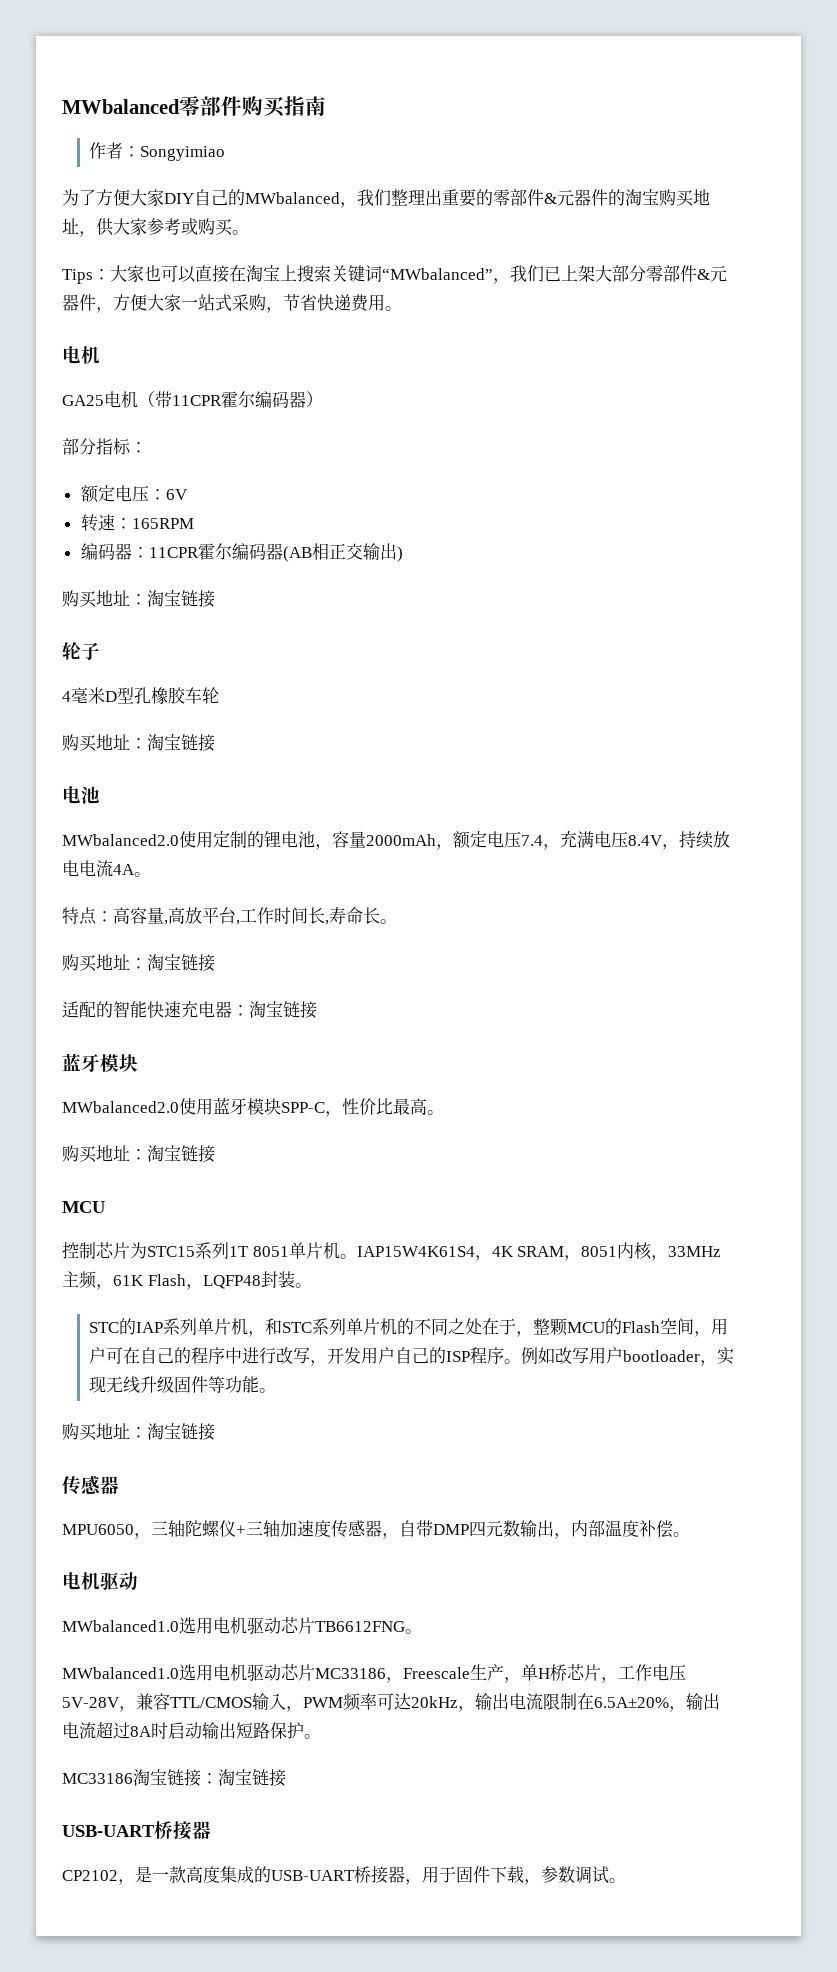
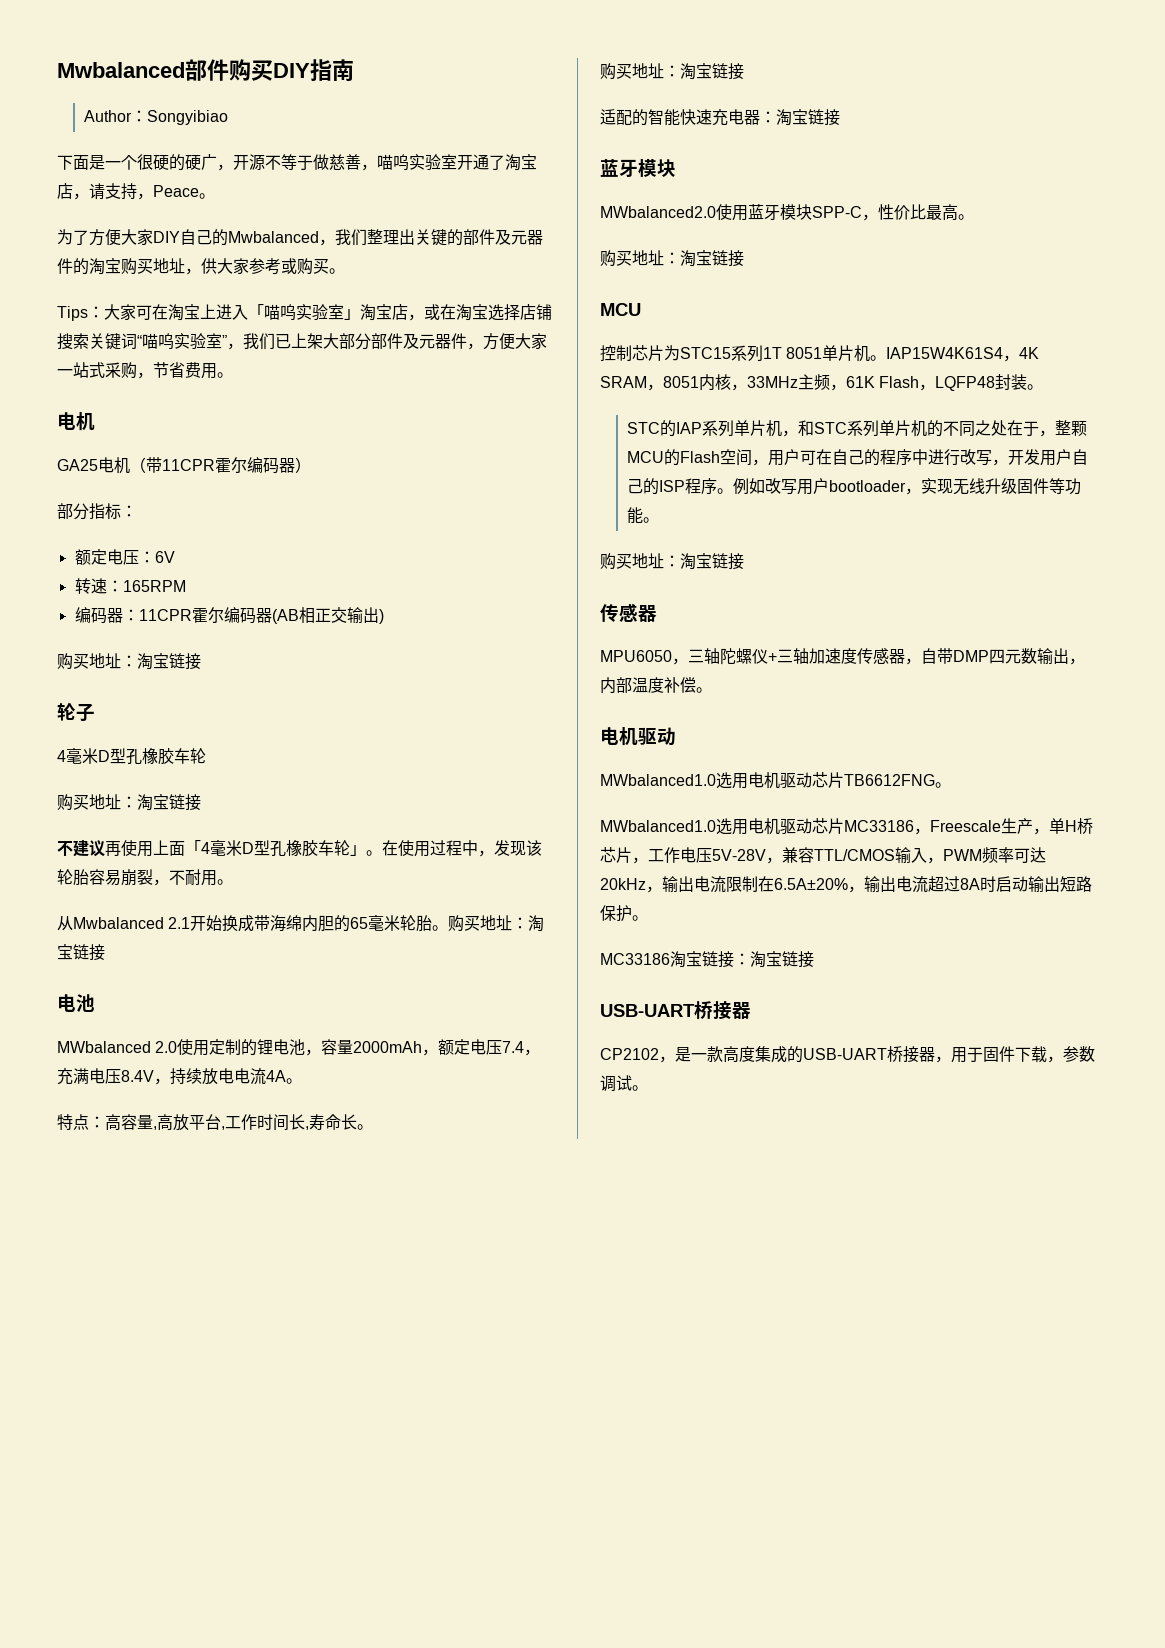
- MWbalanced零部件购买指南
+ Mwbalanced部件购买DIY指南
- 作者：Songyimiao
+ Author：Songyibiao
+ 下面是一个很硬的硬广，开源不等于做慈善，喵呜实验室开通了淘宝店，请支持，Peace。
- 为了方便大家DIY自己的MWbalanced，我们整理出重要的零部件&元器件的淘宝购买地址，供大家参考或购买。
+ 为了方便大家DIY自己的Mwbalanced，我们整理出关键的部件及元器件的淘宝购买地址，供大家参考或购买。
- Tips：大家也可以直接在淘宝上搜索关键词“MWbalanced”，我们已上架大部分零部件&元器件，方便大家一站式采购，节省快递费用。
+ Tips：大家可在淘宝上进入「喵呜实验室」淘宝店，或在淘宝选择店铺搜索关键词“喵呜实验室”，我们已上架大部分部件及元器件，方便大家一站式采购，节省费用。
+ 不建议再使用上面「4毫米D型孔橡胶车轮」。在使用过程中，发现该轮胎容易崩裂，不耐用。
+ 从Mwbalanced 2.1开始换成带海绵内胆的65毫米轮胎。购买地址：淘宝链接
- MWbalanced2.0使用定制的锂电池，容量2000mAh，额定电压7.4，充满电压8.4V，持续放电电流4A。
+ MWbalanced 2.0使用定制的锂电池，容量2000mAh，额定电压7.4，充满电压8.4V，持续放电电流4A。

